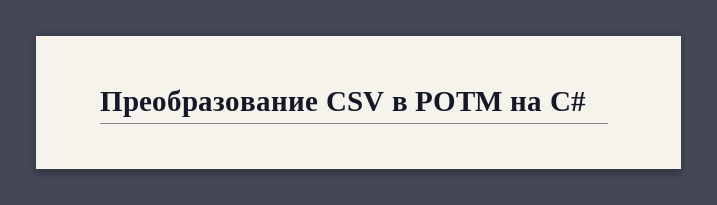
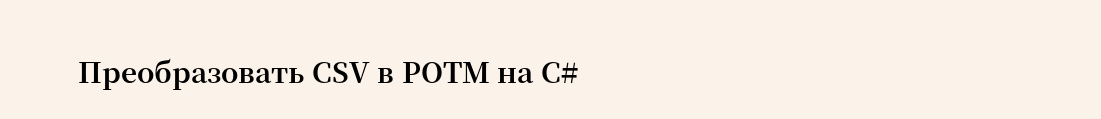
- Преобразование CSV в POTM на C#
+ Преобразовать CSV в POTM на C#

